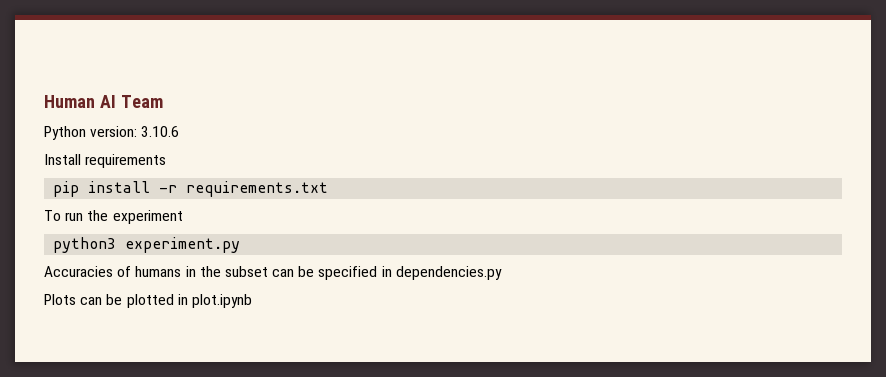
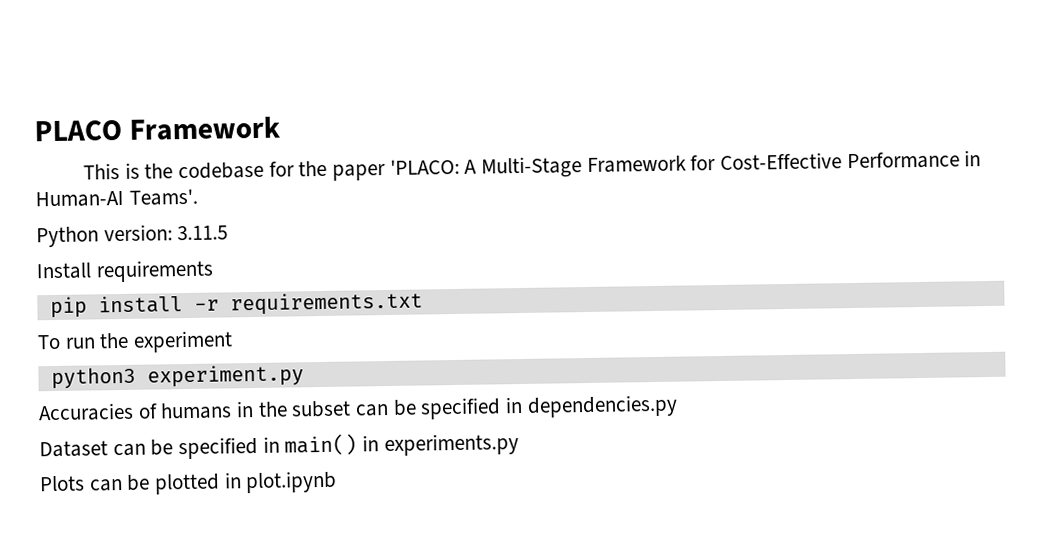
- Human AI Team
+ PLACO Framework
+ This is the codebase for the paper 'PLACO: A Multi-Stage Framework for Cost-Effective Performance in Human-AI Teams'.
- Python version: 3.10.6
+ Python version: 3.11.5
+ Dataset can be specified in main() in experiments.py

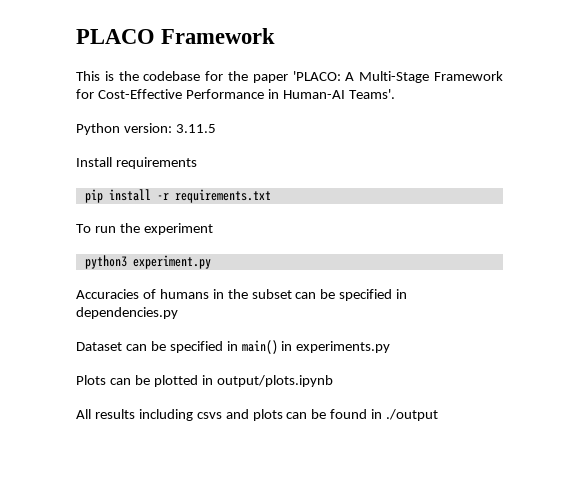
- Plots can be plotted in plot.ipynb
+ Plots can be plotted in output/plots.ipynb
+ All results including csvs and plots can be found in ./output

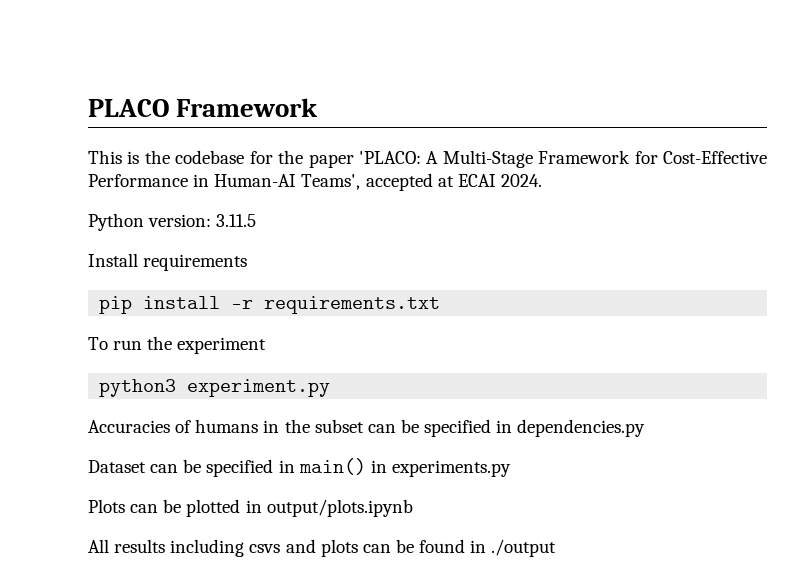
- This is the codebase for the paper 'PLACO: A Multi-Stage Framework for Cost-Effective Performance in Human-AI Teams'.
+ This is the codebase for the paper 'PLACO: A Multi-Stage Framework for Cost-Effective Performance in Human-AI Teams', accepted at ECAI 2024.

